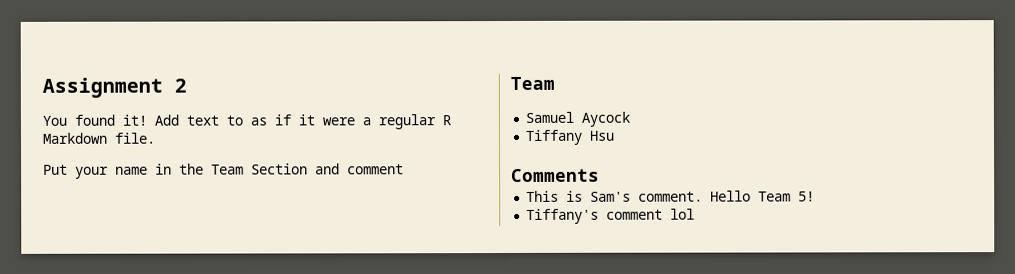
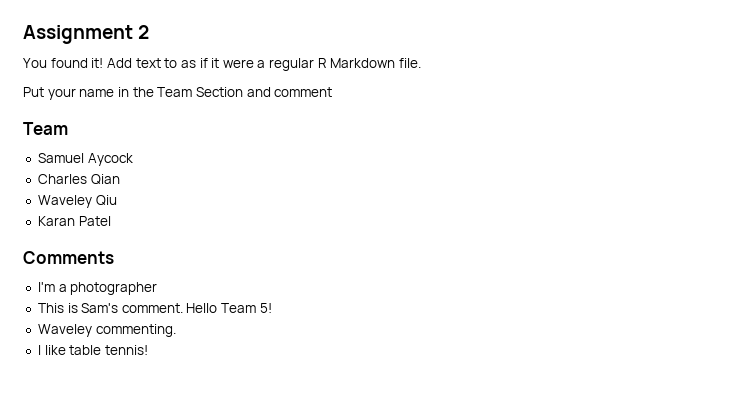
- Tiffany Hsu
+ Charles Qian
+ Waveley Qiu
+ Karan Patel
  Comments
+ I'm a photographer
- Tiffany's comment lol
+ Waveley commenting.
+ I like table tennis!

